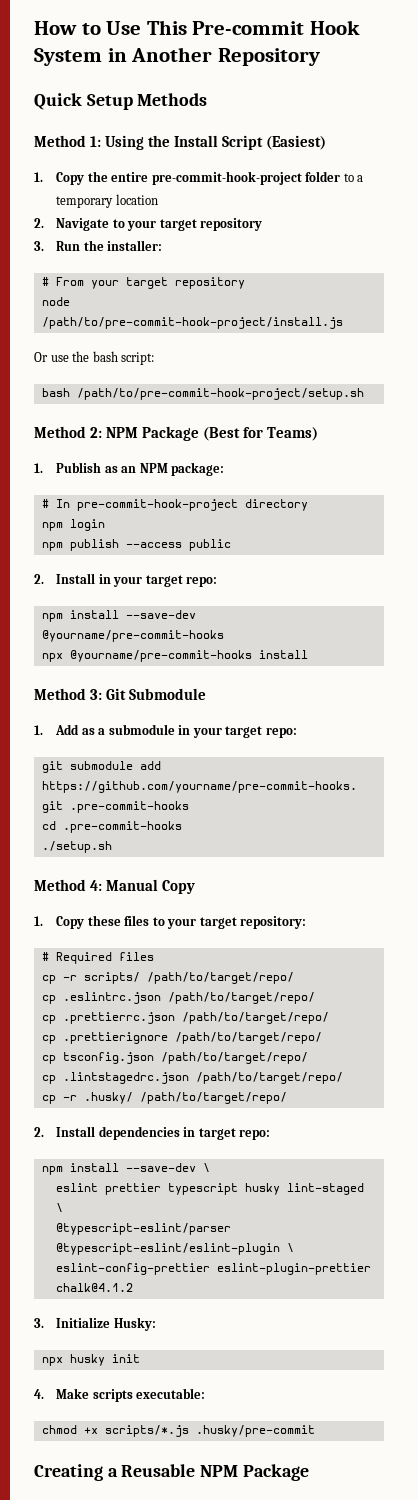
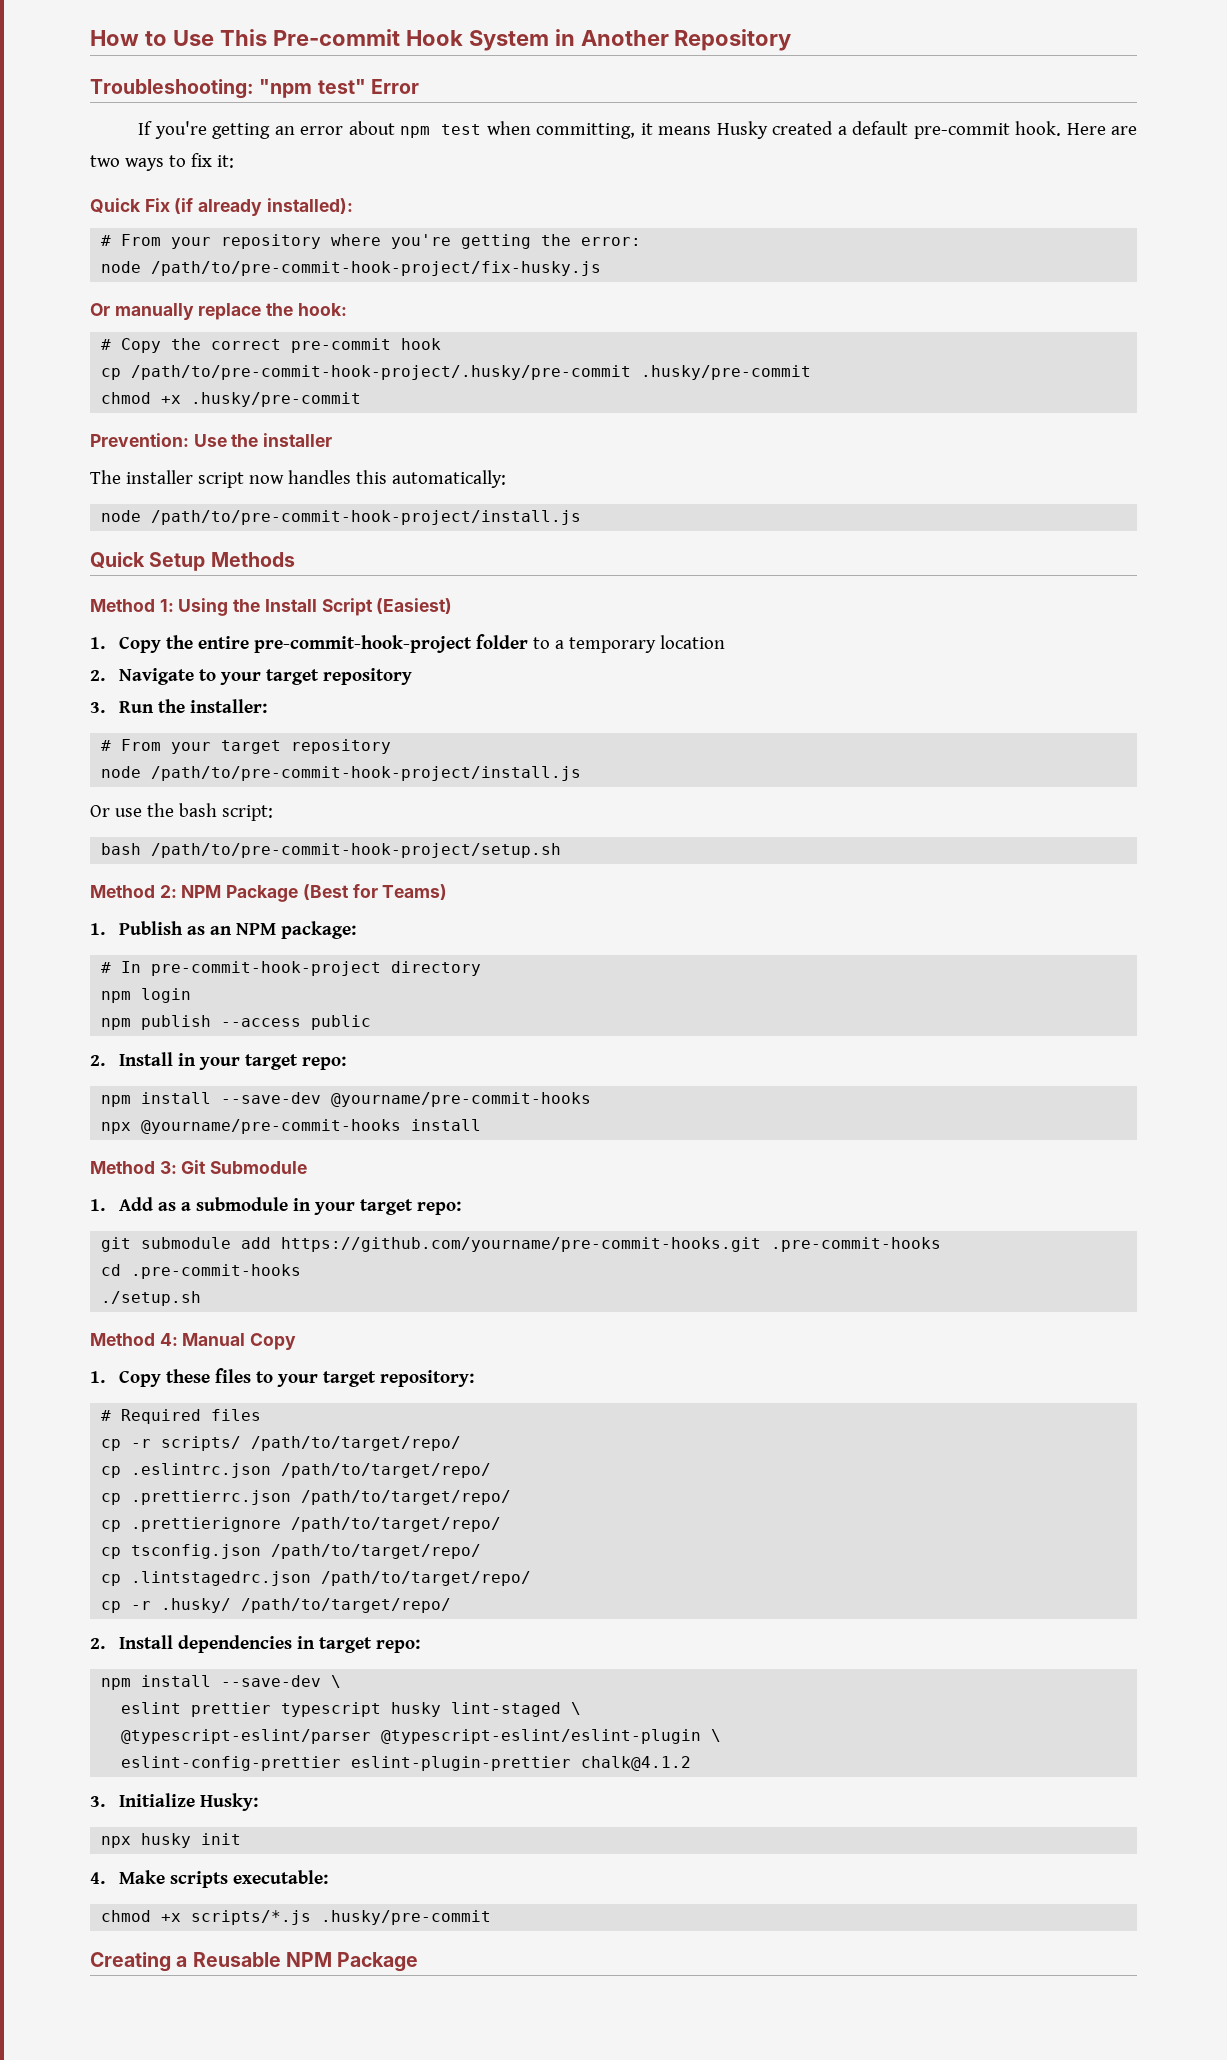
+ Troubleshooting: "npm test" Error
+ If you're getting an error about npm test when committing, it means Husky created a default pre-commit hook. Here are two ways to fix it:
+ Quick Fix (if already installed):
+ # From your repository where you're getting the error:
+ node /path/to/pre-commit-hook-project/fix-husky.js
+ Or manually replace the hook:
+ # Copy the correct pre-commit hook
+ cp /path/to/pre-commit-hook-project/.husky/pre-commit .husky/pre-commit
+ chmod +x .husky/pre-commit
+ Prevention: Use the installer
+ The installer script now handles this automatically:
+ node /path/to/pre-commit-hook-project/install.js

